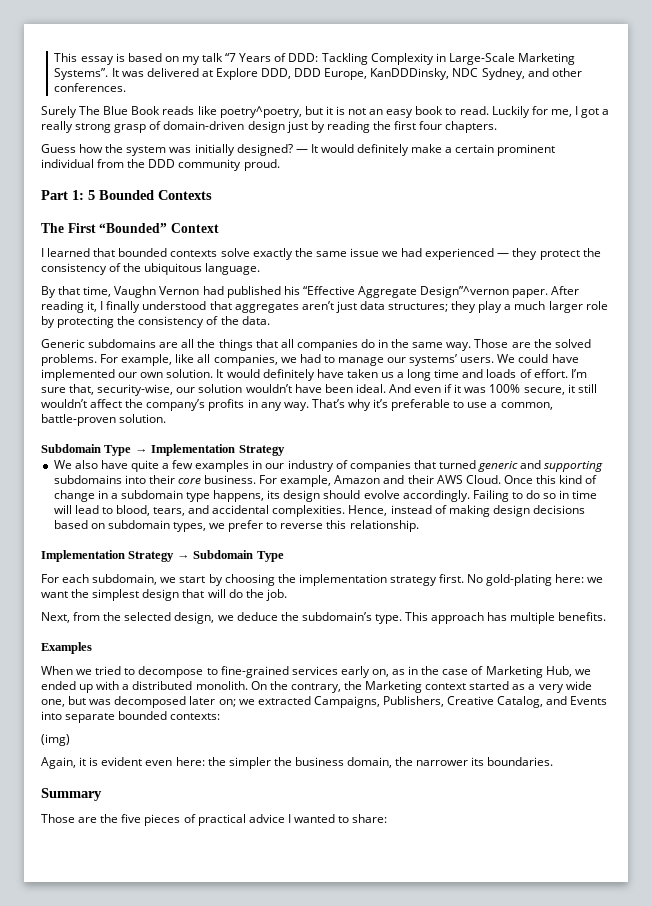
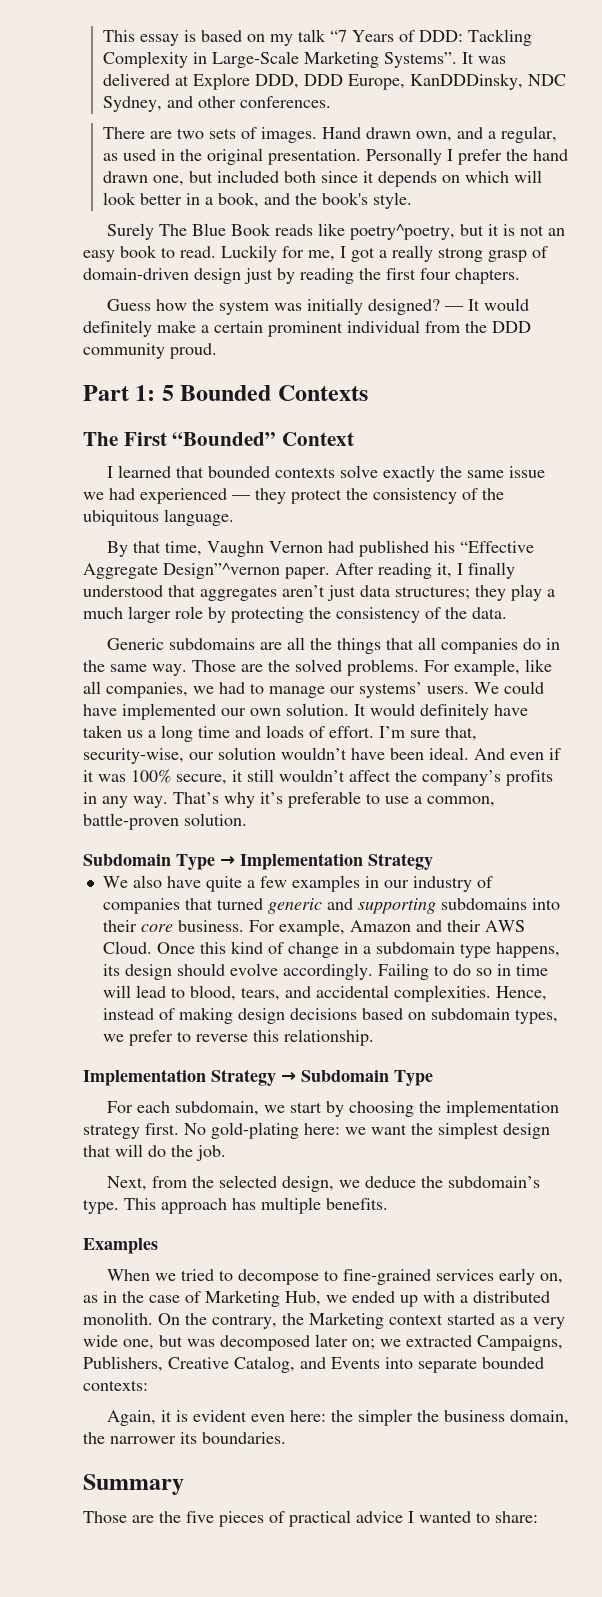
+ There are two sets of images. Hand drawn own, and a regular, as used in the original presentation. Personally I prefer the hand drawn one, but included both since it depends on which will look better in a book, and the book's style.
- (img)

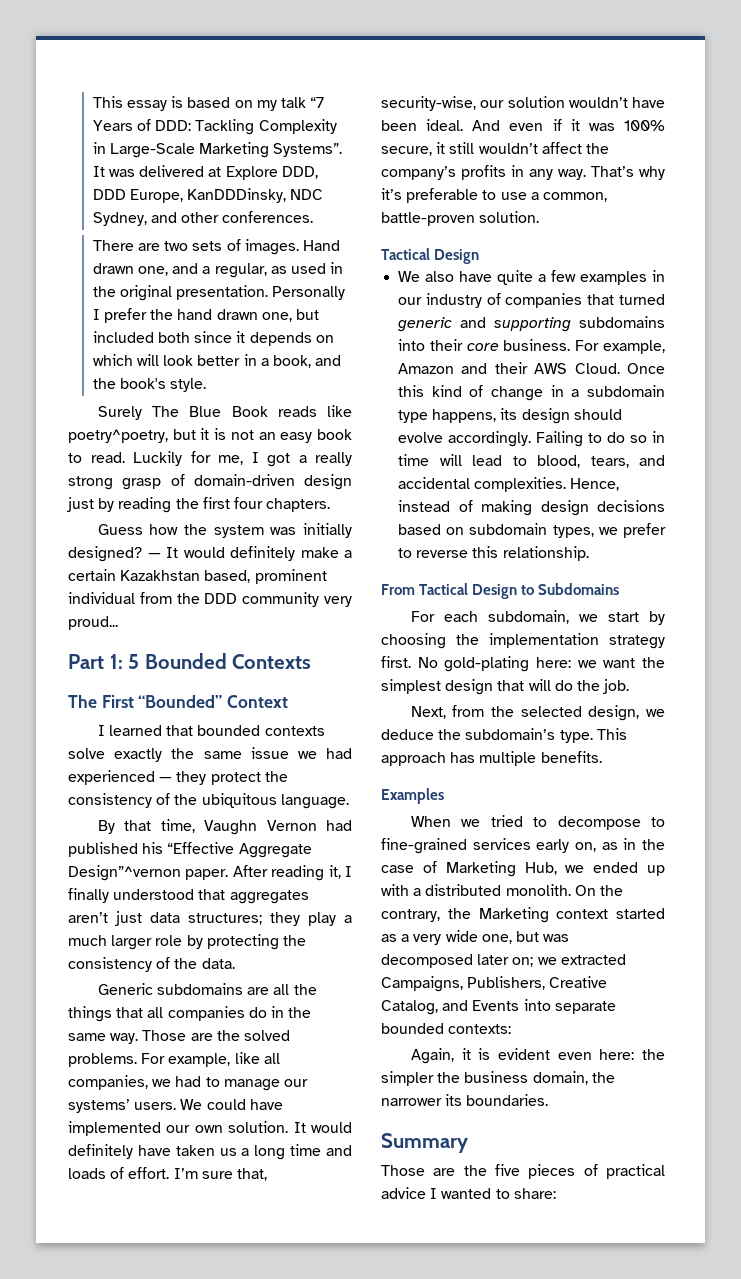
- Hand drawn own, and a regular, as used in the original presentation.
+ Hand drawn one, and a regular, as used in the original presentation.
- — It would definitely make a certain prominent individual from the DDD community proud.
+ — It would definitely make a certain Kazakhstan based, prominent individual from the DDD community very proud...
  That’s why it’s preferable to use a common, battle-proven solution.
- Subdomain Type → Implementation Strategy
+ Tactical Design
- Implementation Strategy → Subdomain Type
+ From Tactical Design to Subdomains

